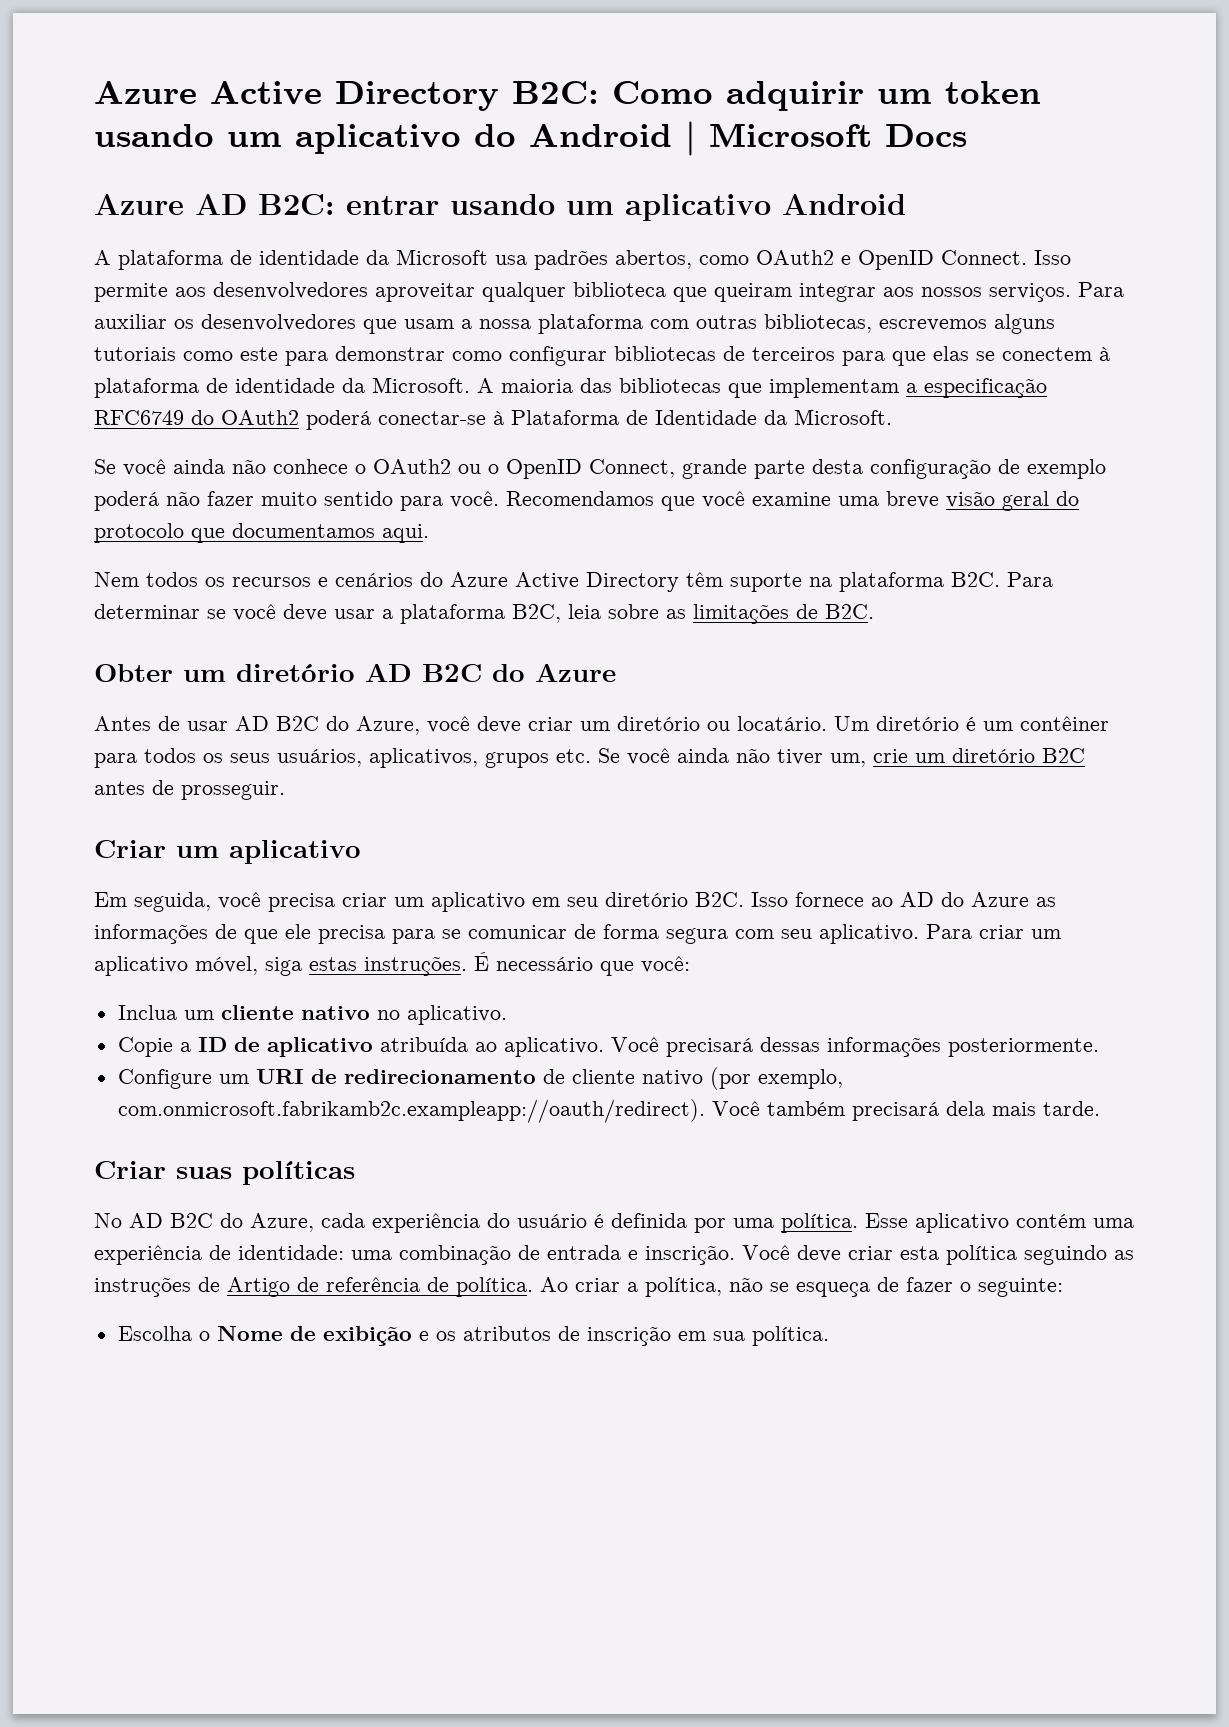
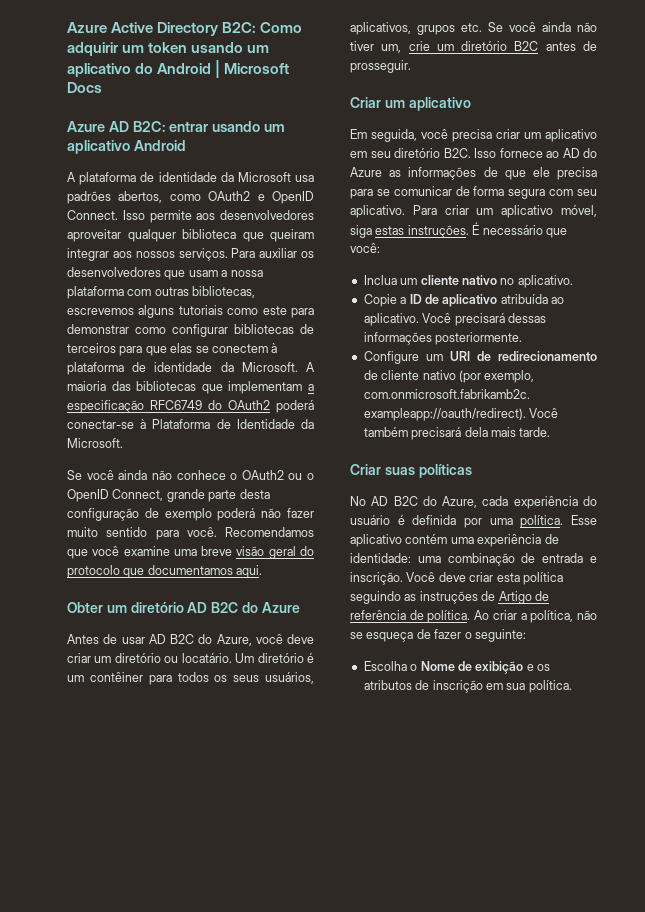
- Nem todos os recursos e cenários do Azure Active Directory têm suporte na plataforma B2C. Para determinar se você deve usar a plataforma B2C, leia sobre as limitações de B2C.

